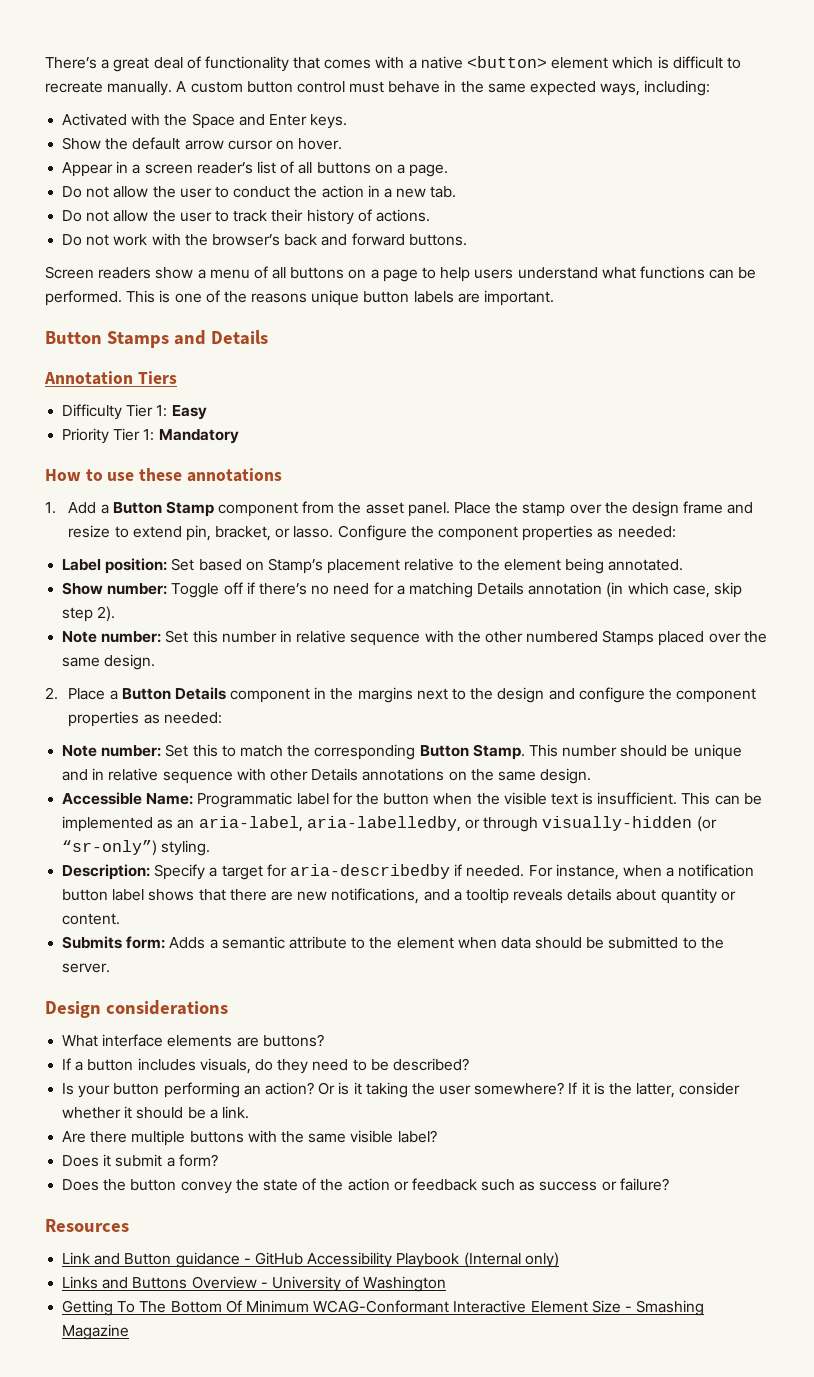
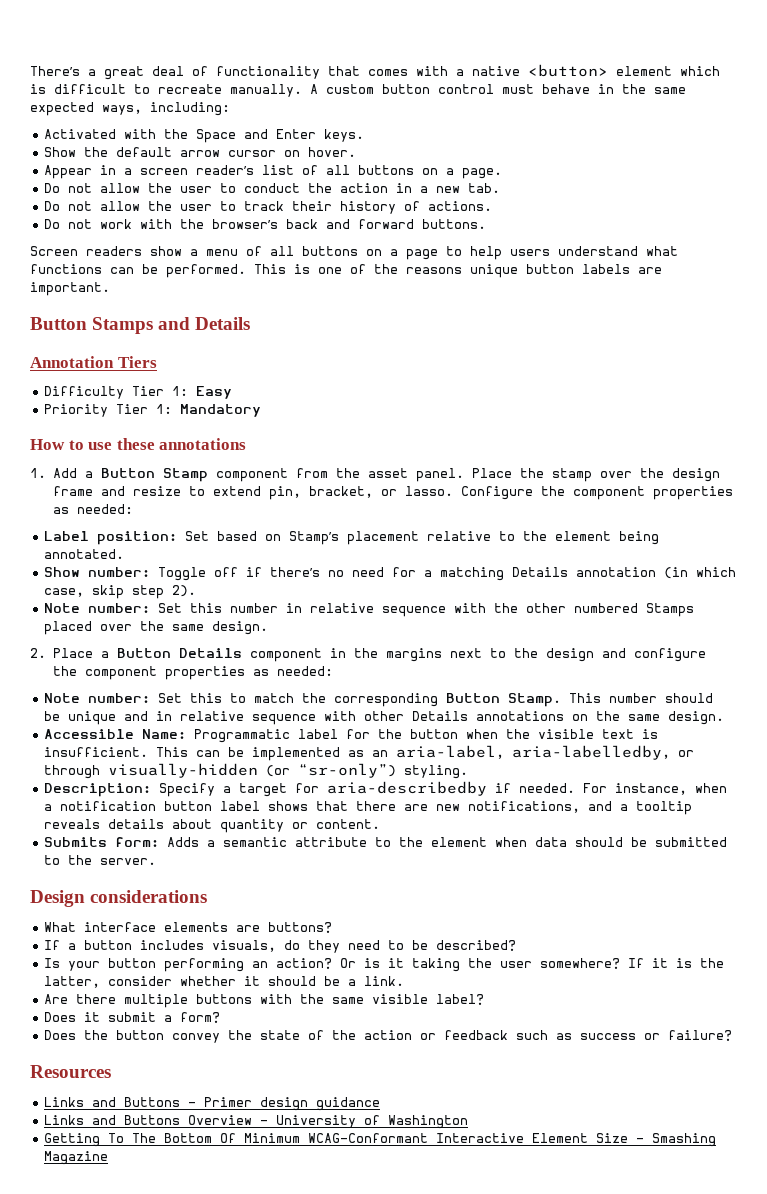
- Link and Button guidance - GitHub Accessibility Playbook (Internal only)
+ Links and Buttons - Primer design guidance

